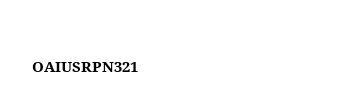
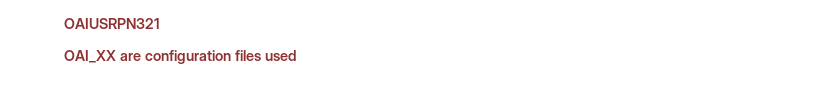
+ OAI_XX are configuration files used

